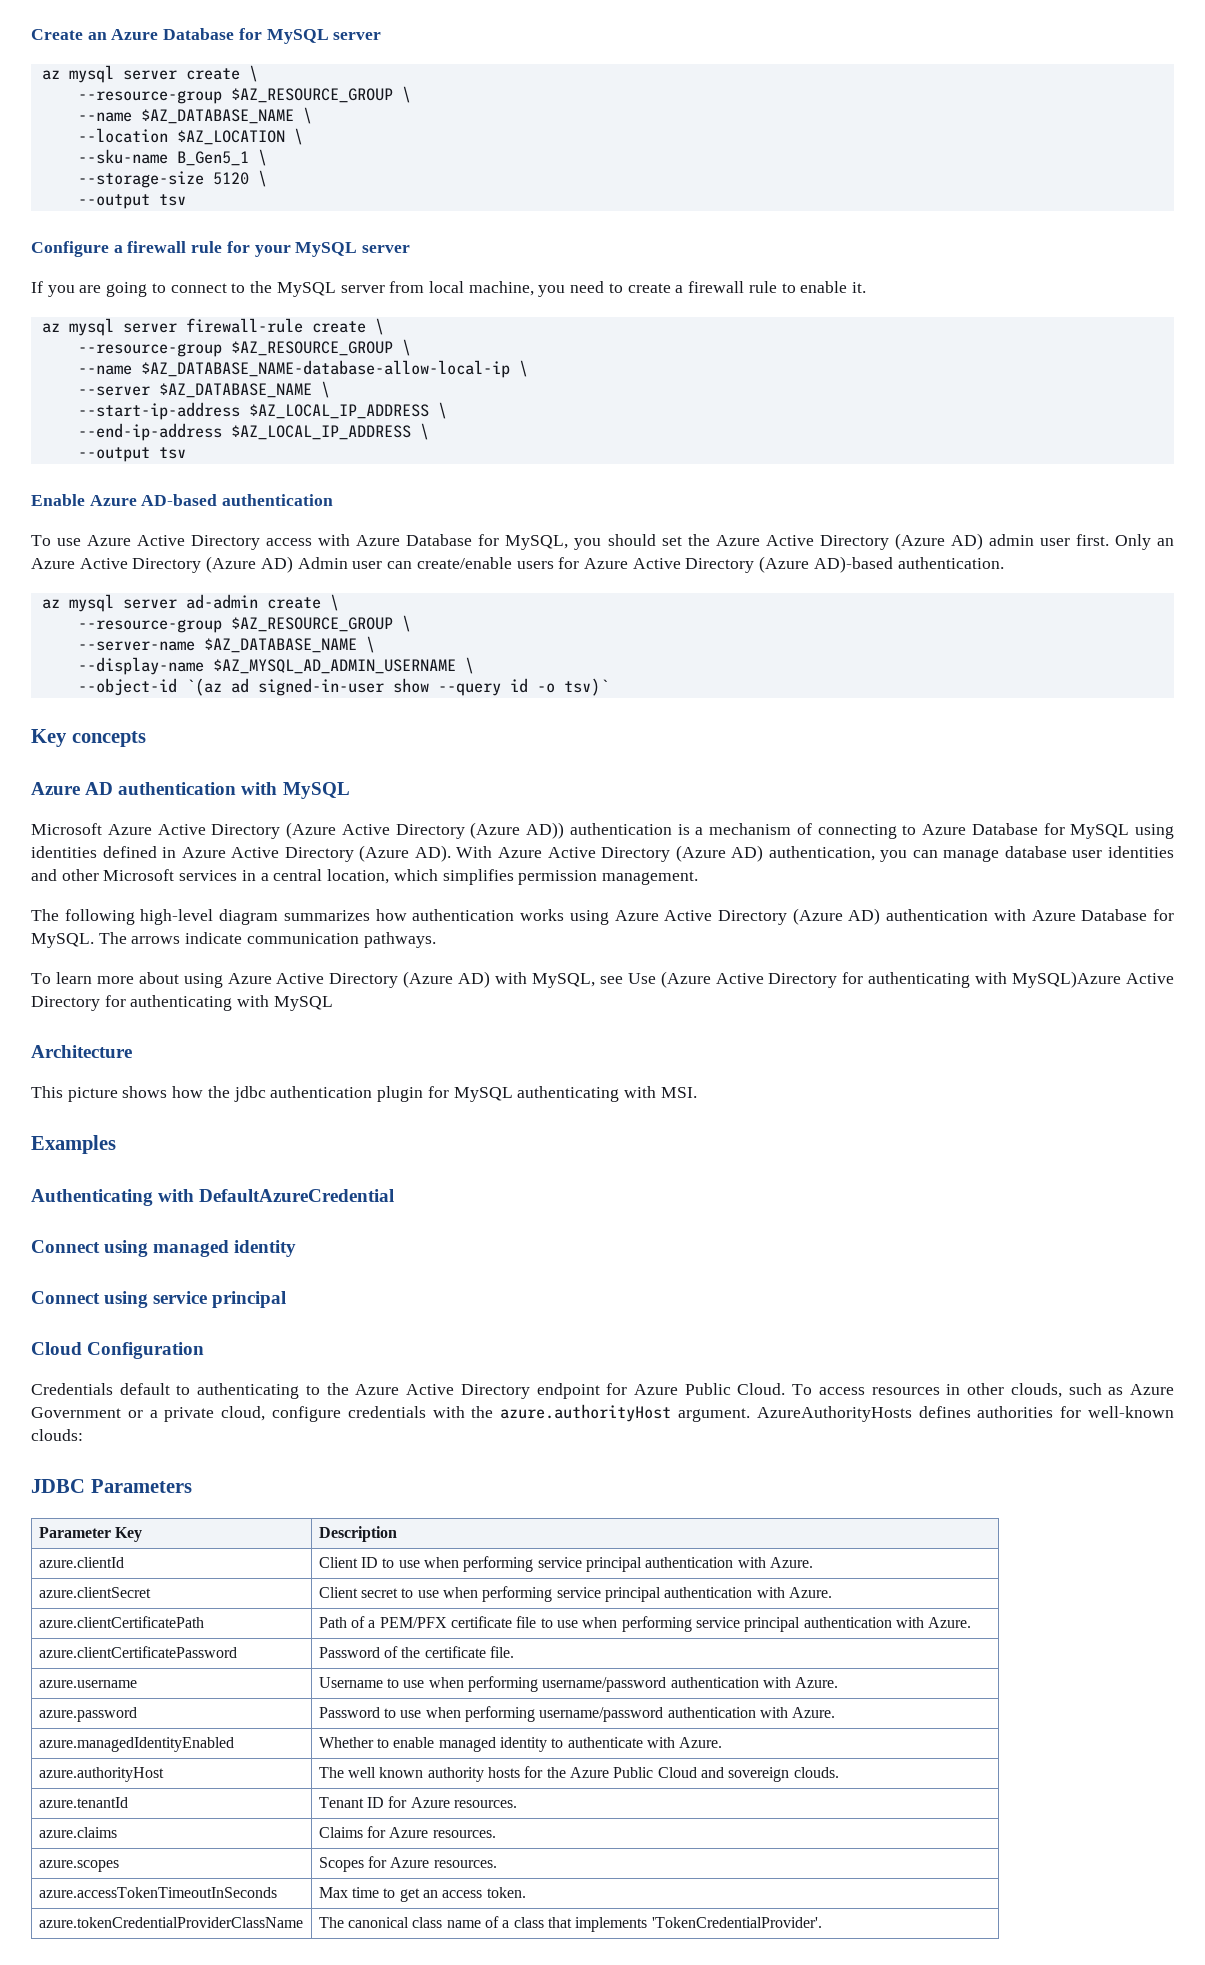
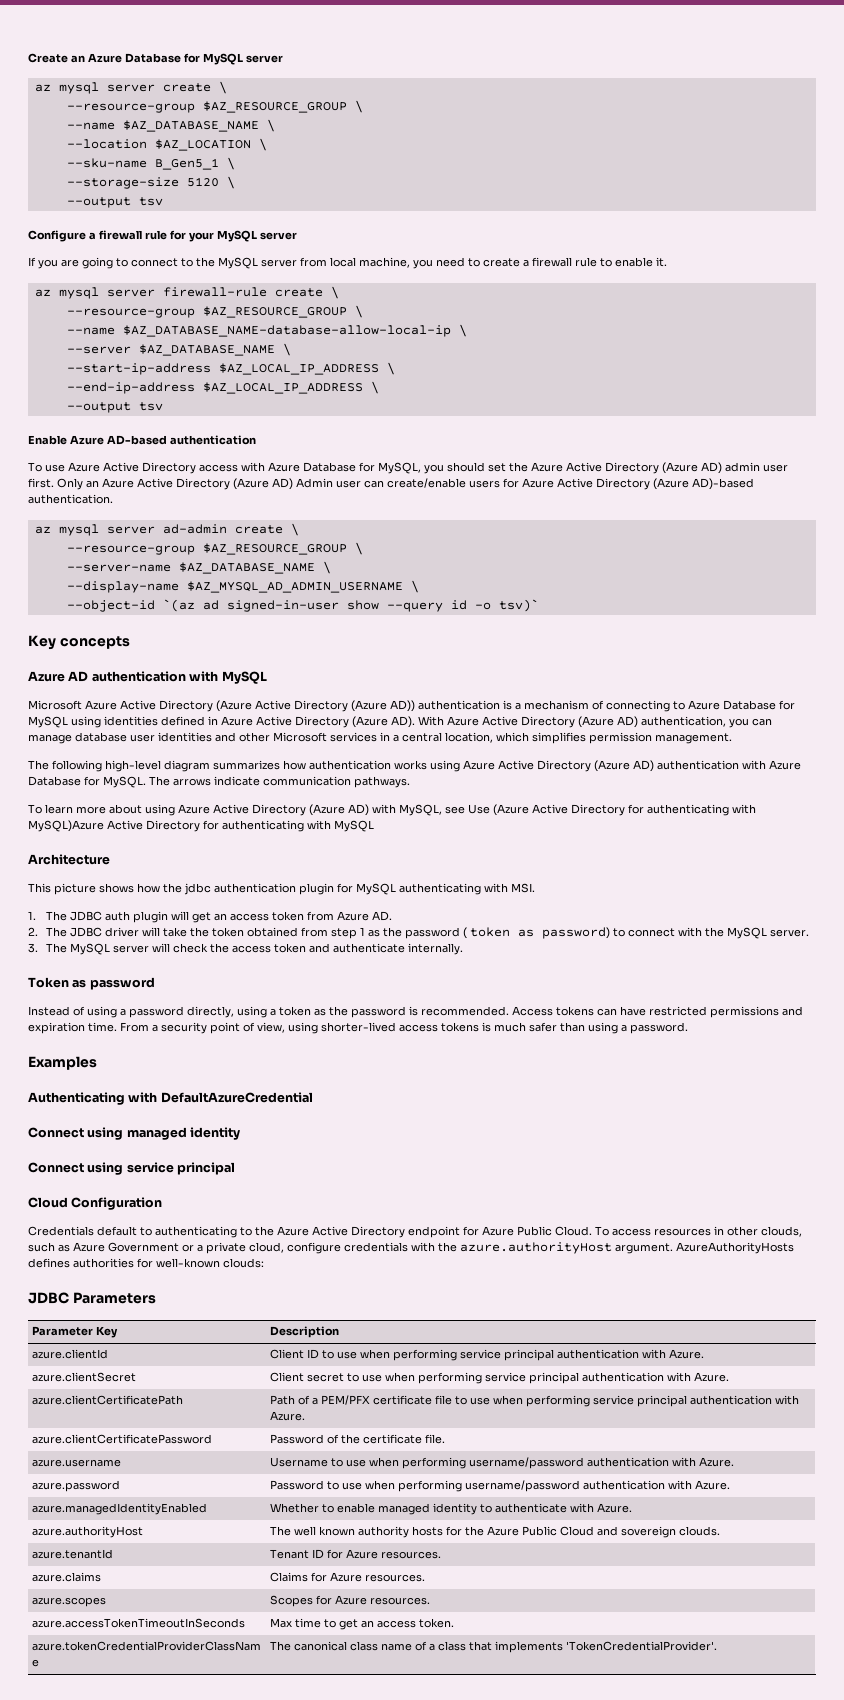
+ 1. The JDBC auth plugin will get an access token from Azure AD.
+ 2. The JDBC driver will take the token obtained from step 1 as the password ( token as password) to connect with the MySQL server.
+ 3. The MySQL server will check the access token and authenticate internally.
+ Token as password
+ Instead of using a password directly, using a token as the password is recommended. Access tokens can have restricted permissions and expiration time. From a security point of view, using shorter-lived access tokens is much safer than using a password.

